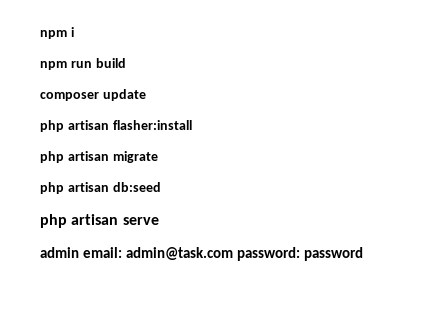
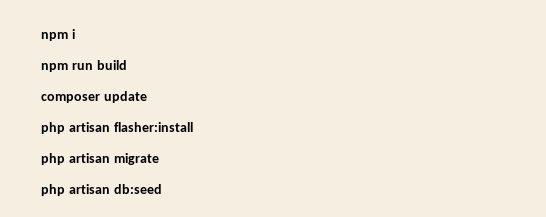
- php artisan serve
- admin email: admin@task.com password: password

